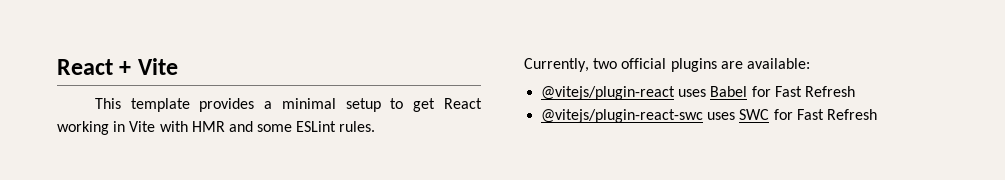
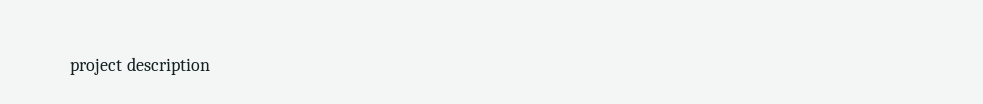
- React + Vite
- This template provides a minimal setup to get React working in Vite with HMR and some ESLint rules.
- Currently, two official plugins are available:
- @vitejs/plugin-react uses Babel for Fast Refresh
- @vitejs/plugin-react-swc uses SWC for Fast Refresh
+ project description

